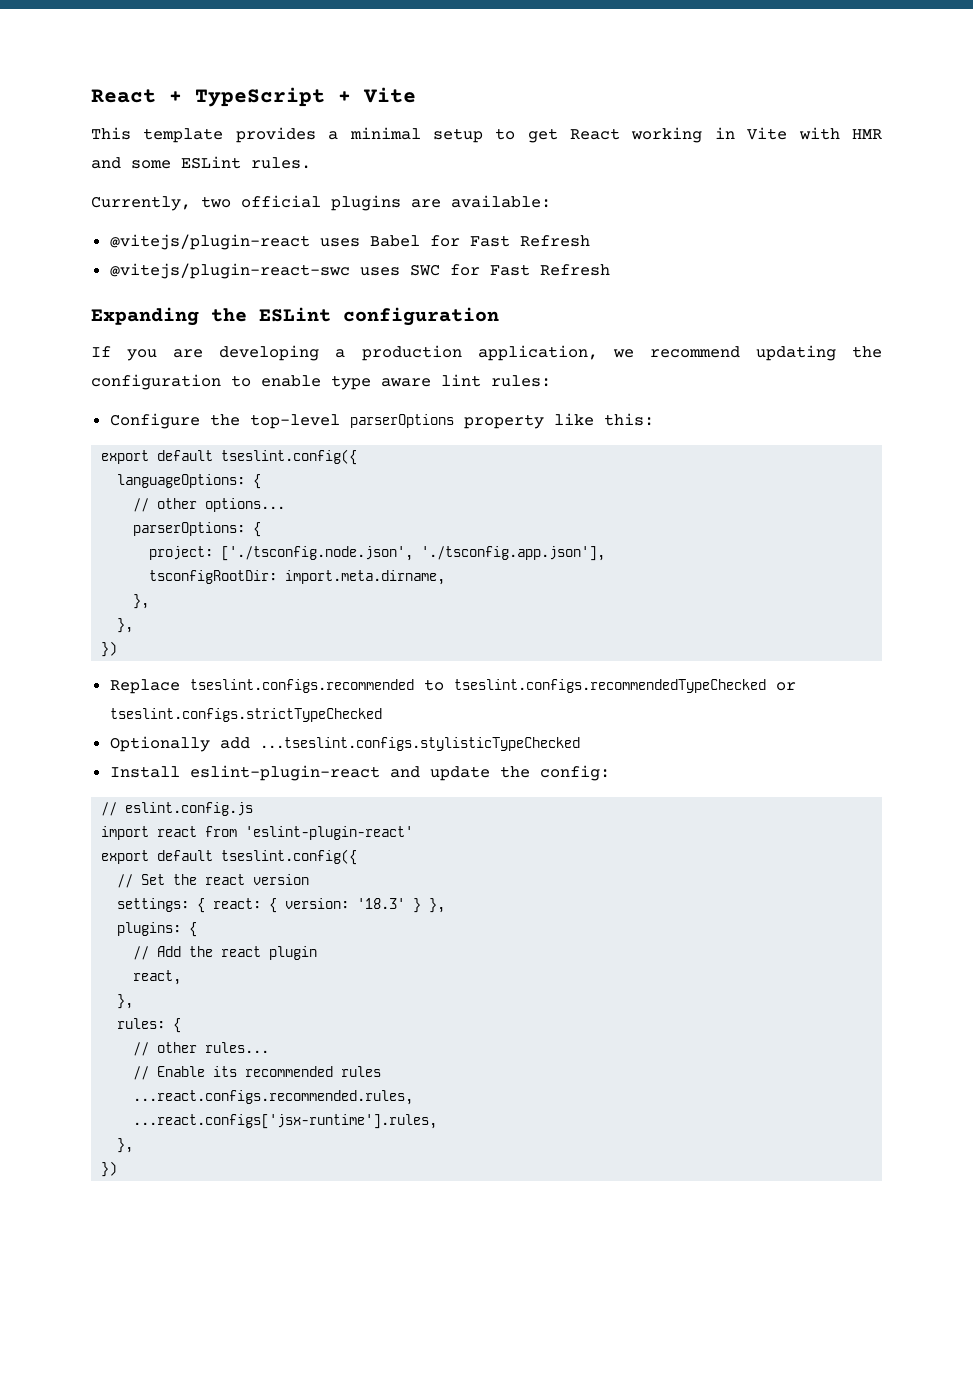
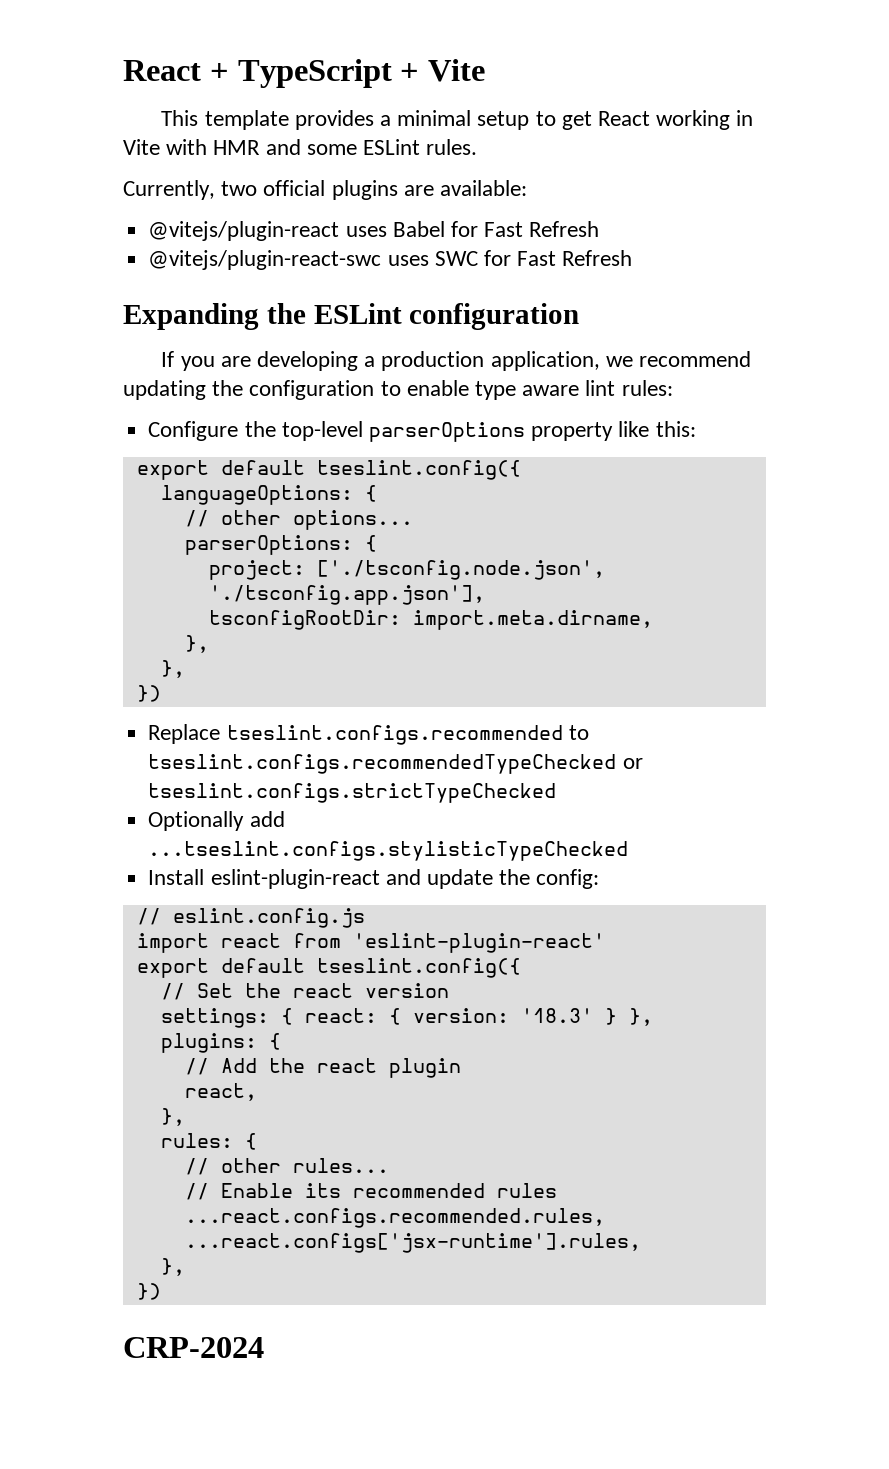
+ CRP-2024

